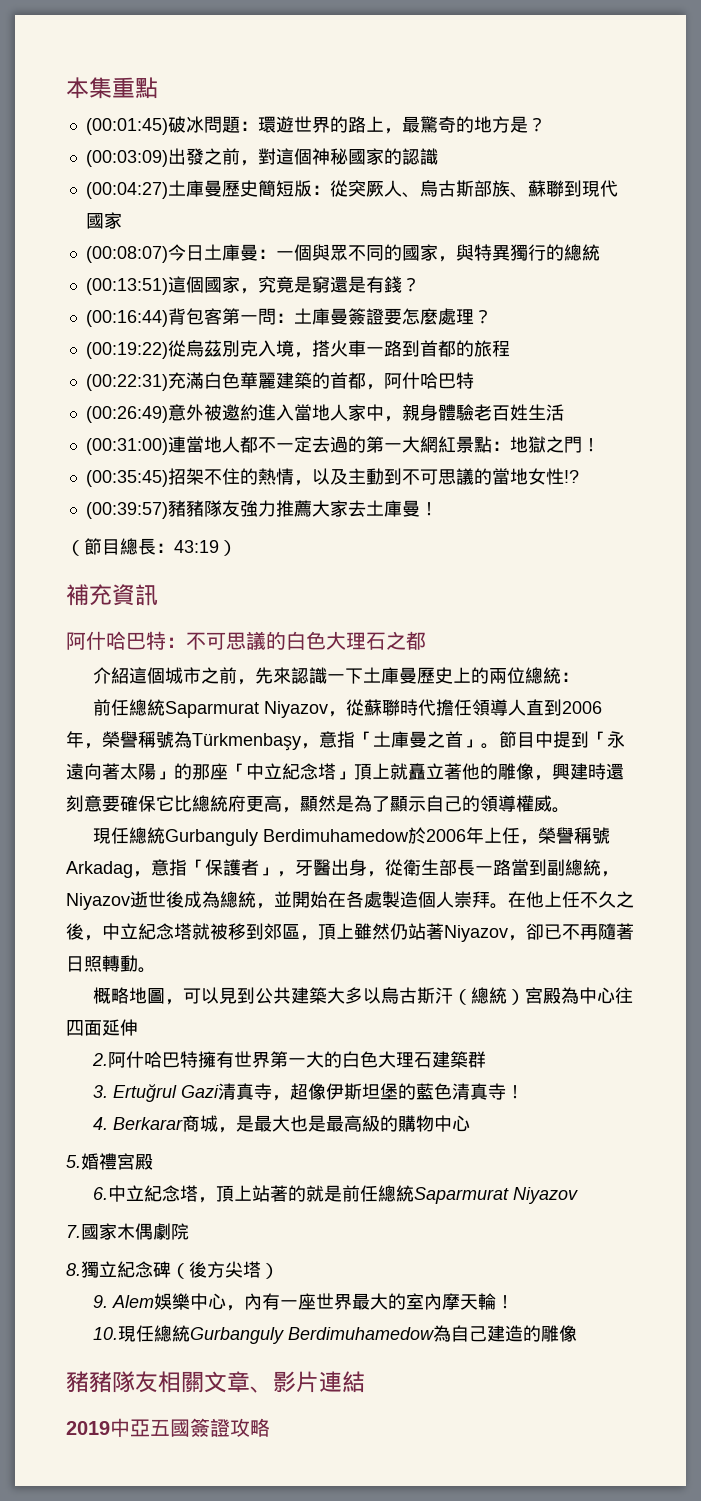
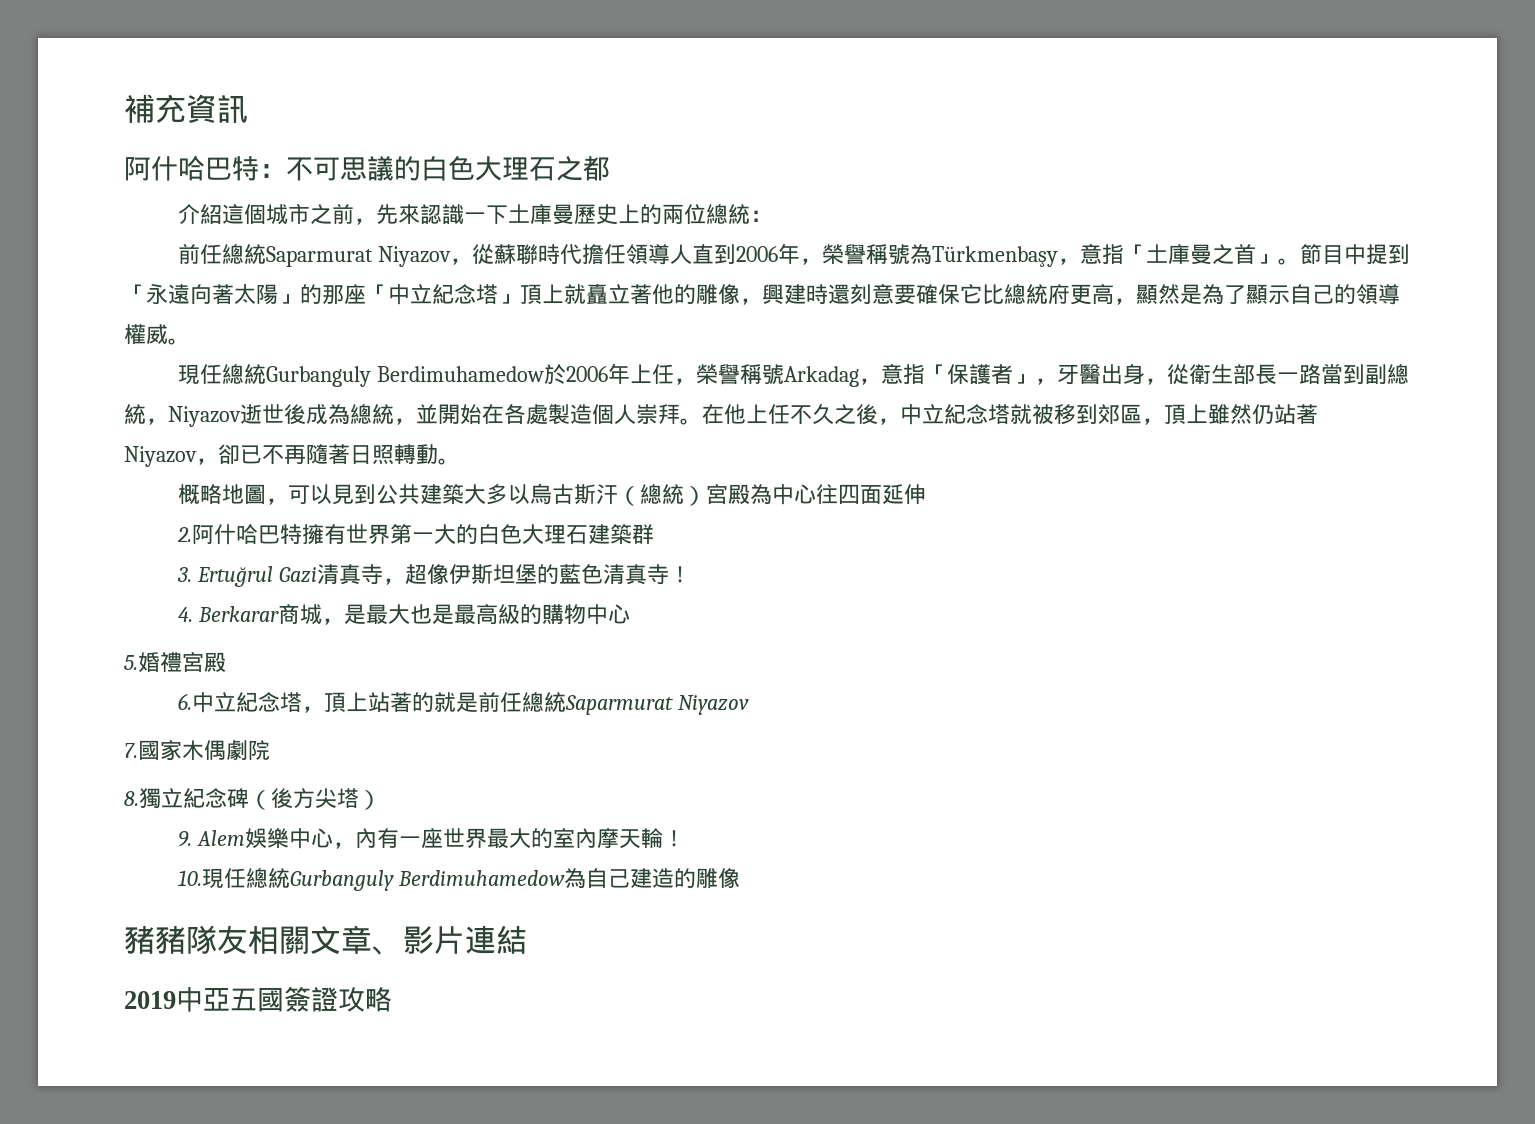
- 本集重點
- (00:01:45)破冰問題：環遊世界的路上，最驚奇的地方是？
- (00:03:09)出發之前，對這個神秘國家的認識
- (00:04:27)土庫曼歷史簡短版：從突厥人、烏古斯部族、蘇聯到現代國家
- (00:08:07)今日土庫曼：一個與眾不同的國家，與特異獨行的總統
- (00:13:51)這個國家，究竟是窮還是有錢？
- (00:16:44)背包客第一問：土庫曼簽證要怎麼處理？
- (00:19:22)從烏茲別克入境，搭火車一路到首都的旅程
- (00:22:31)充滿白色華麗建築的首都，阿什哈巴特
- (00:26:49)意外被邀約進入當地人家中，親身體驗老百姓生活
- (00:31:00)連當地人都不一定去過的第一大網紅景點：地獄之門！
- (00:35:45)招架不住的熱情，以及主動到不可思議的當地女性!?
- (00:39:57)豬豬隊友強力推薦大家去土庫曼！
- （節目總長：43:19）

